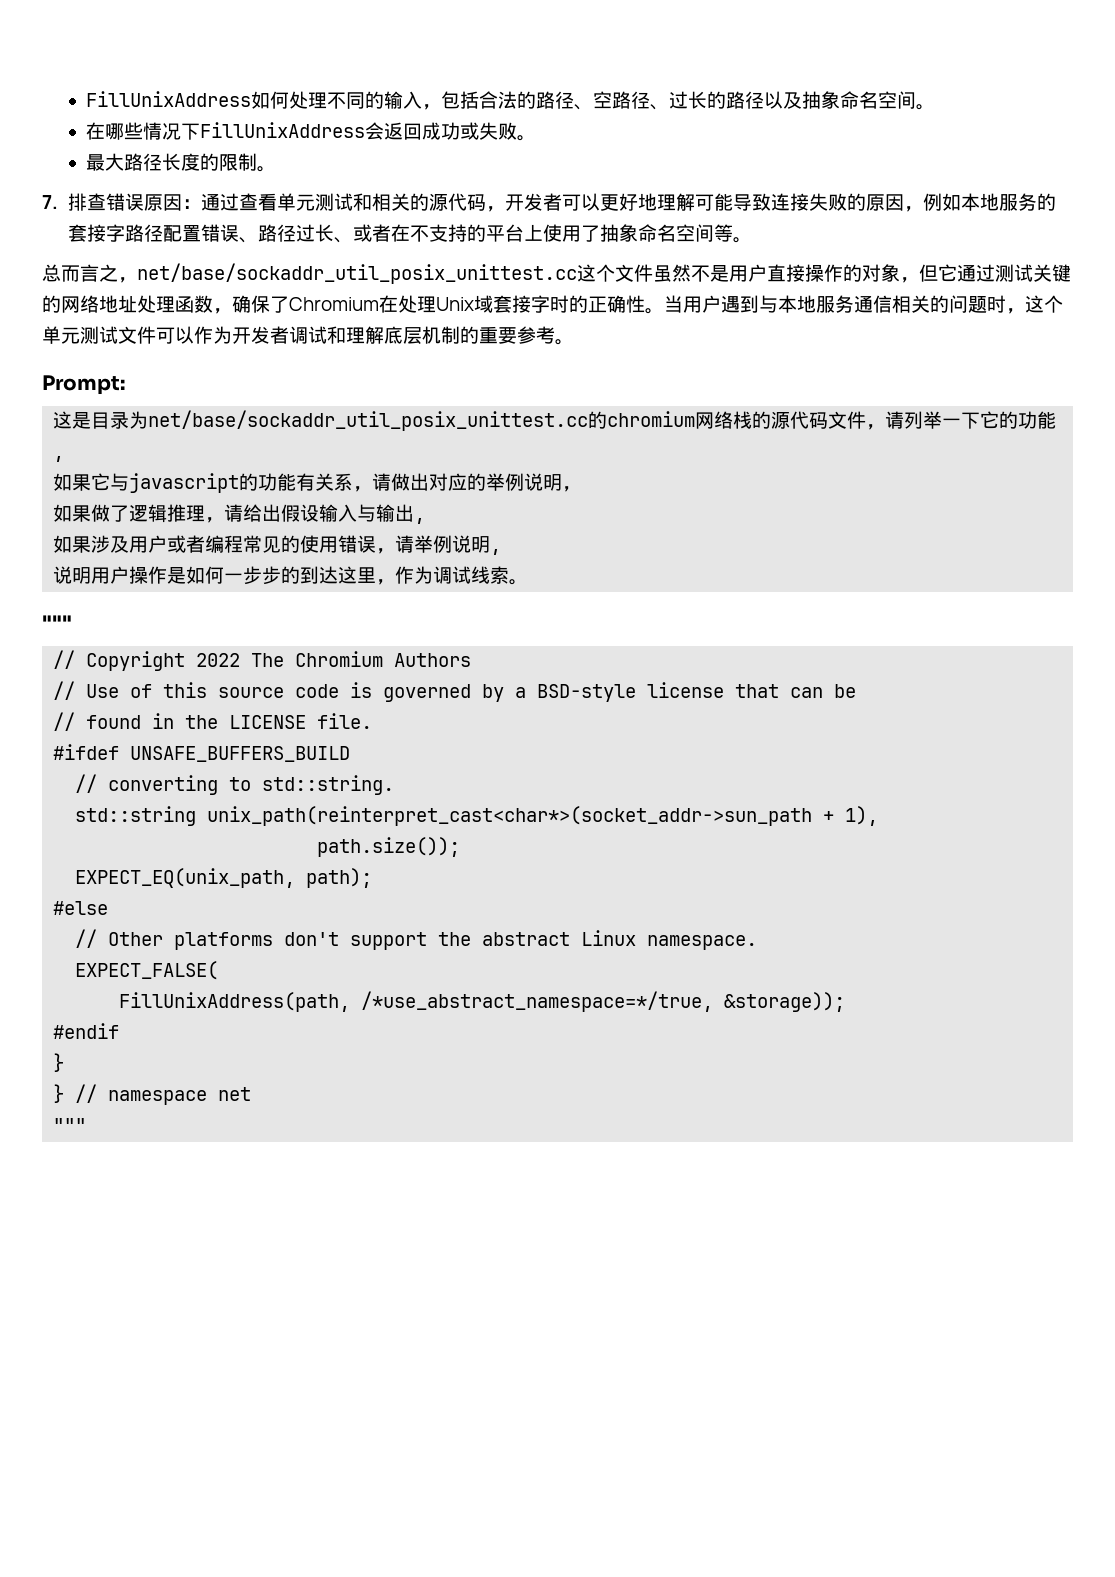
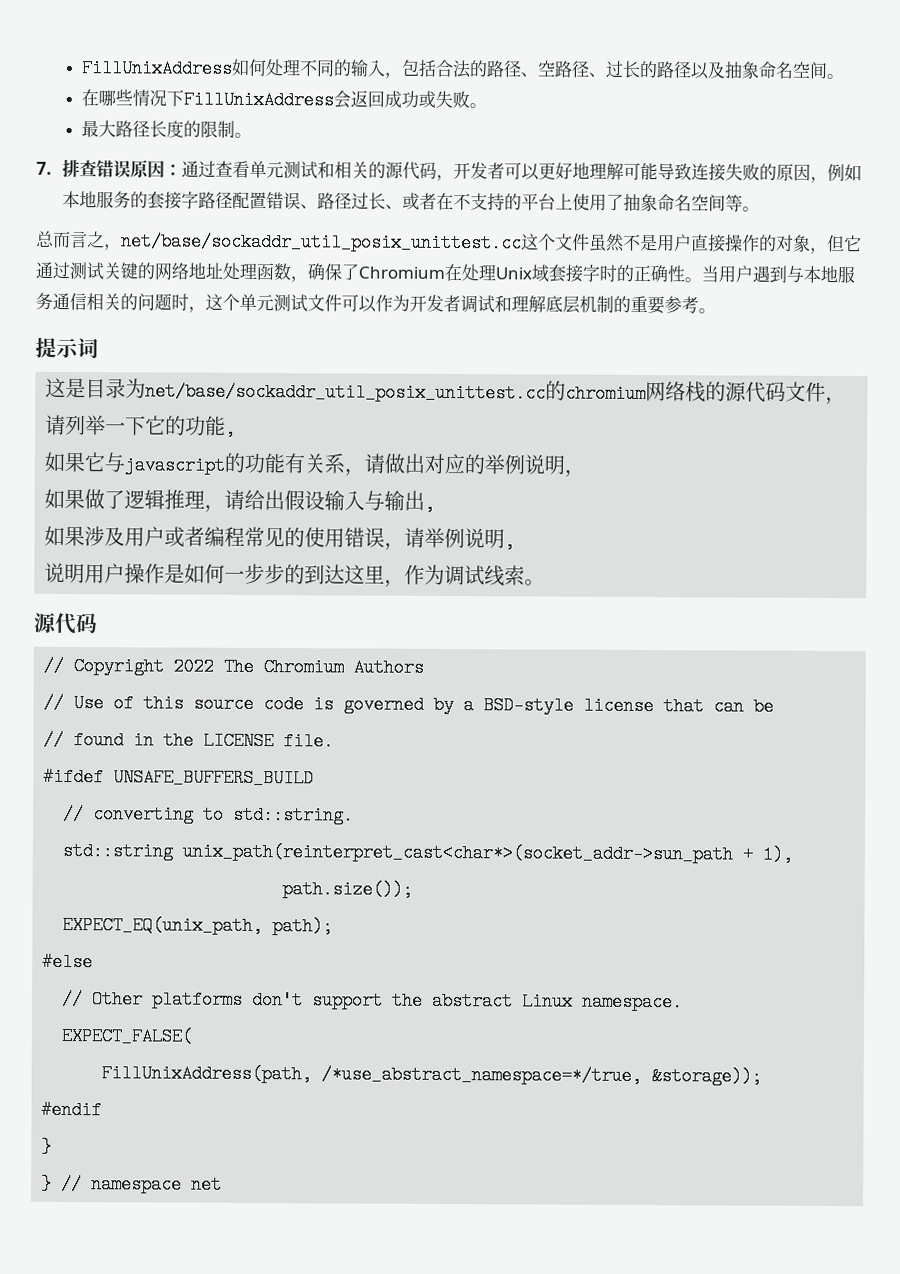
- Prompt:
+ 提示词
  说明用户操作是如何一步步的到达这里，作为调试线索。
- """
+ 源代码
  } // namespace net
- """

